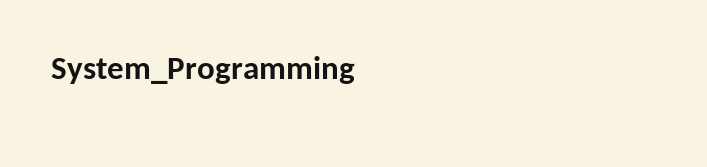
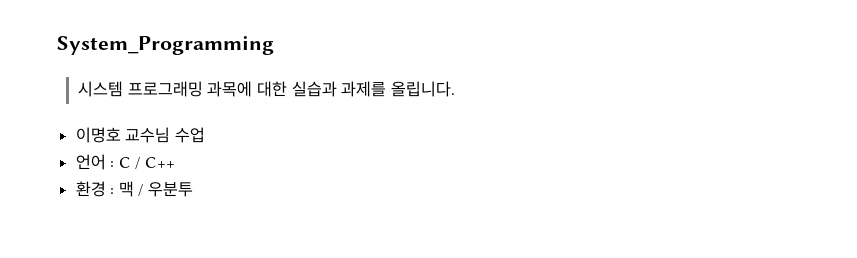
+ 시스템 프로그래밍 과목에 대한 실습과 과제를 올립니다.
+ 이명호 교수님 수업
+ 언어 : C / C++
+ 환경 : 맥 / 우분투

